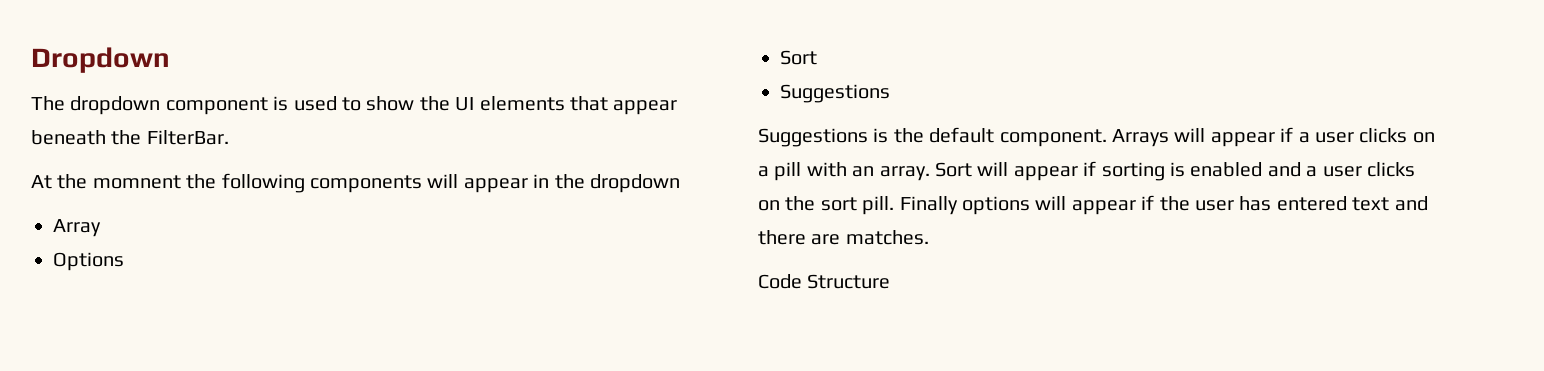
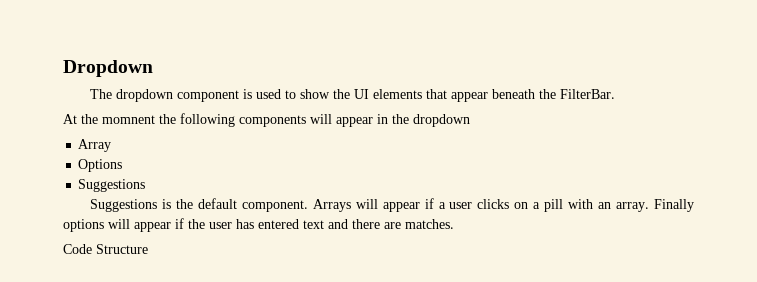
  Options
- Sort
- Sort will appear if sorting is enabled and a user clicks on the sort pill.

